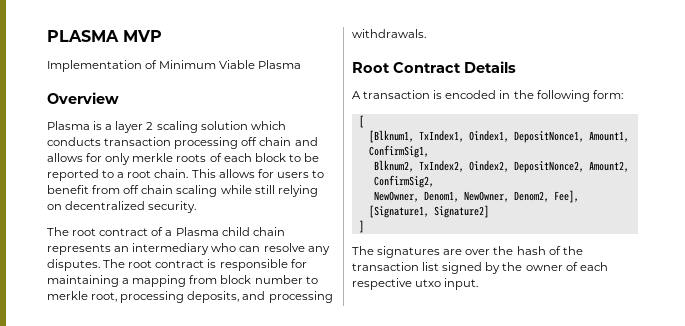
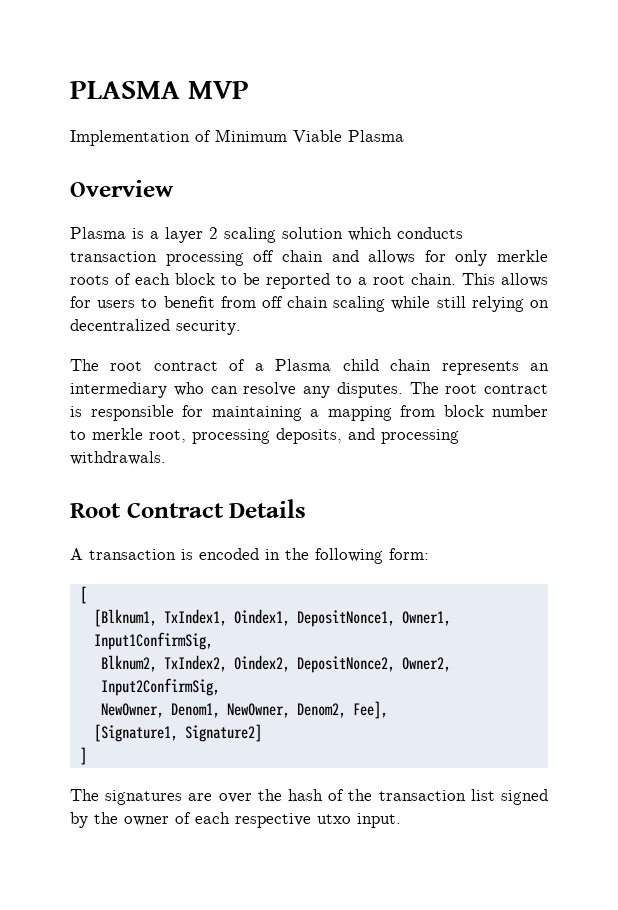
- [Blknum1, TxIndex1, Oindex1, DepositNonce1, Amount1, ConfirmSig1,
+ [Blknum1, TxIndex1, Oindex1, DepositNonce1, Owner1, Input1ConfirmSig,
- Blknum2, TxIndex2, Oindex2, DepositNonce2, Amount2, ConfirmSig2,
+ Blknum2, TxIndex2, Oindex2, DepositNonce2, Owner2, Input2ConfirmSig,

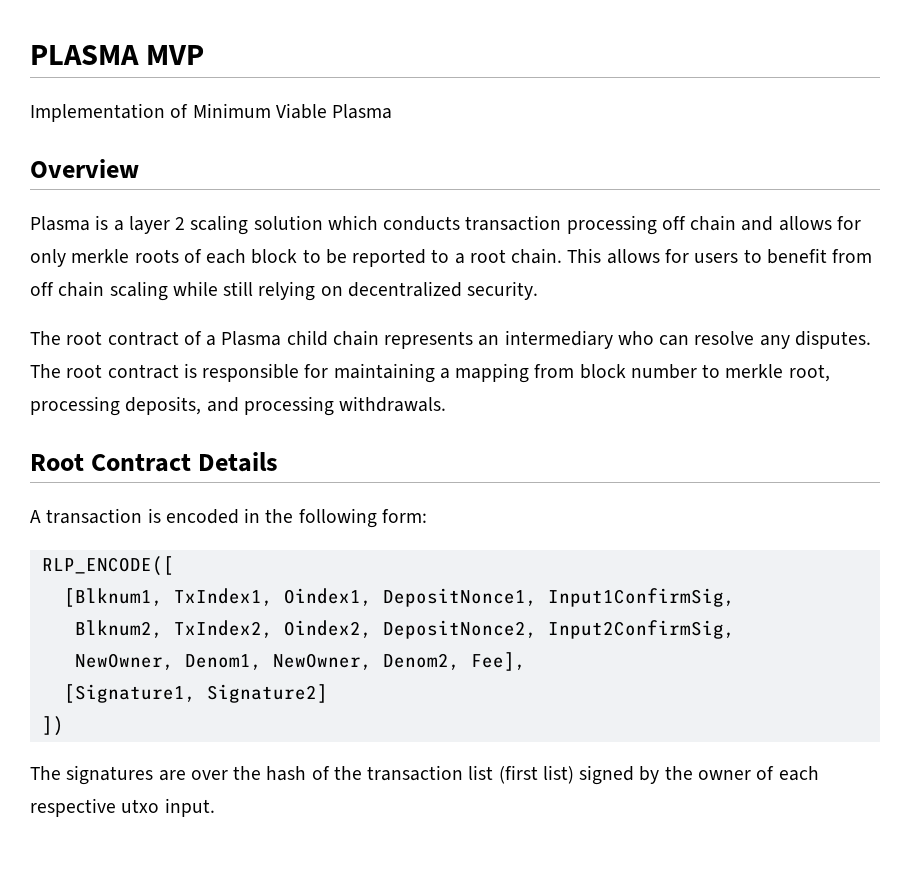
- [
+ RLP_ENCODE([
- [Blknum1, TxIndex1, Oindex1, DepositNonce1, Owner1, Input1ConfirmSig,
+ [Blknum1, TxIndex1, Oindex1, DepositNonce1, Input1ConfirmSig,
- Blknum2, TxIndex2, Oindex2, DepositNonce2, Owner2, Input2ConfirmSig,
+ Blknum2, TxIndex2, Oindex2, DepositNonce2, Input2ConfirmSig,
- ]
+ ])
- The signatures are over the hash of the transaction list signed by the owner of each respective utxo input.
+ The signatures are over the hash of the transaction list (first list) signed by the owner of each respective utxo input.

